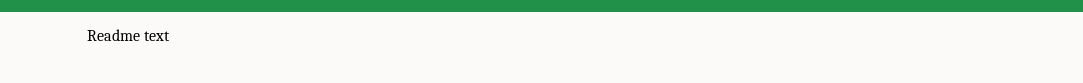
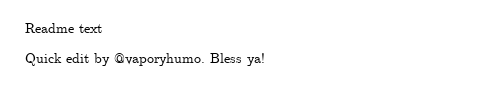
+ Quick edit by @vaporyhumo. Bless ya!

